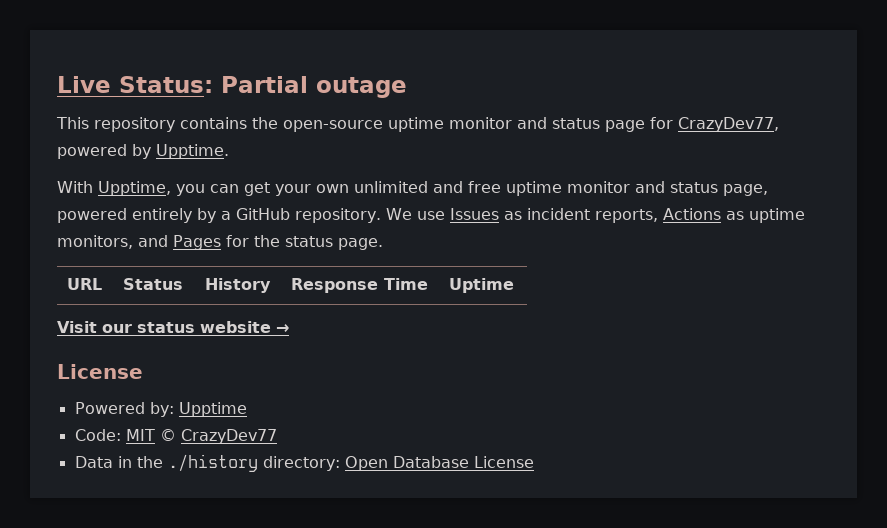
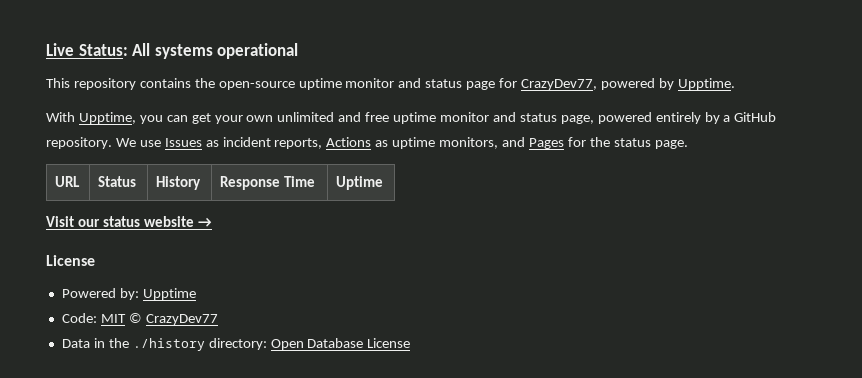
- Live Status: Partial outage
+ Live Status: All systems operational

